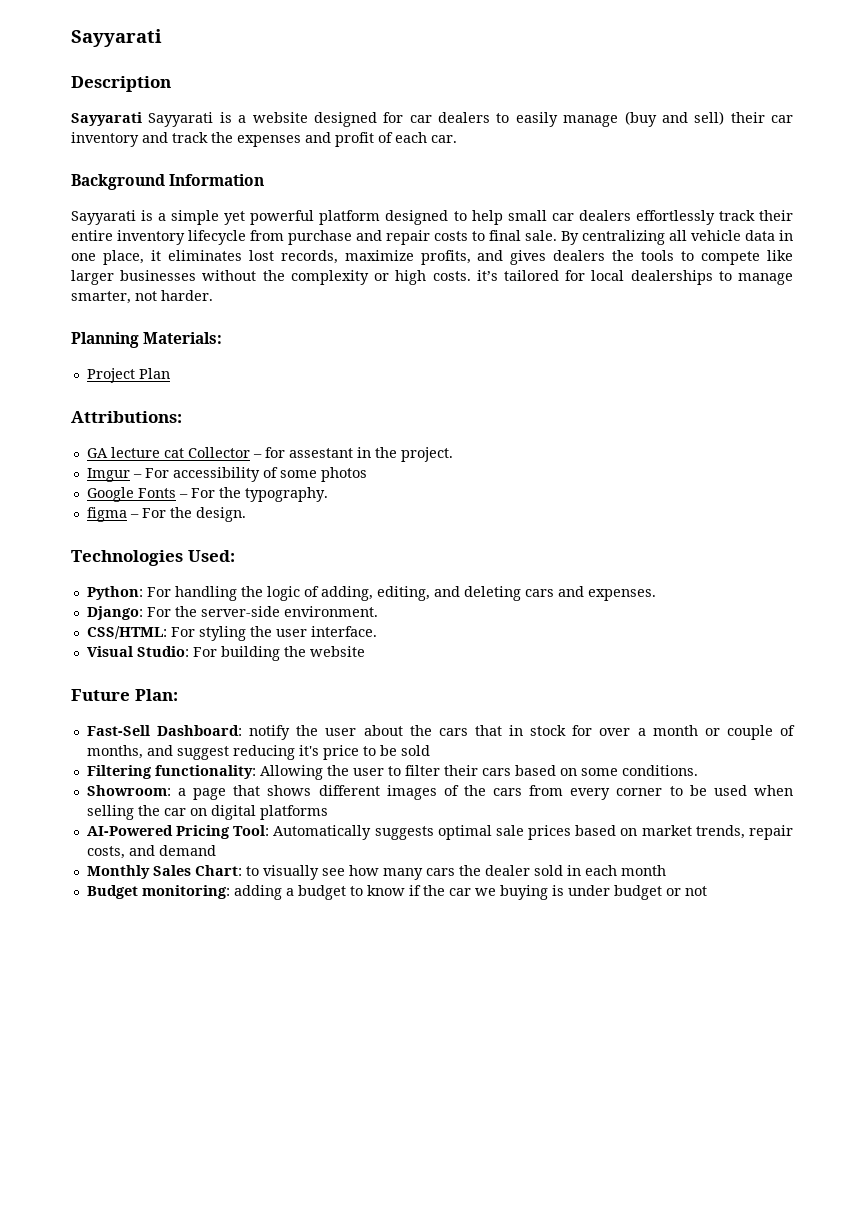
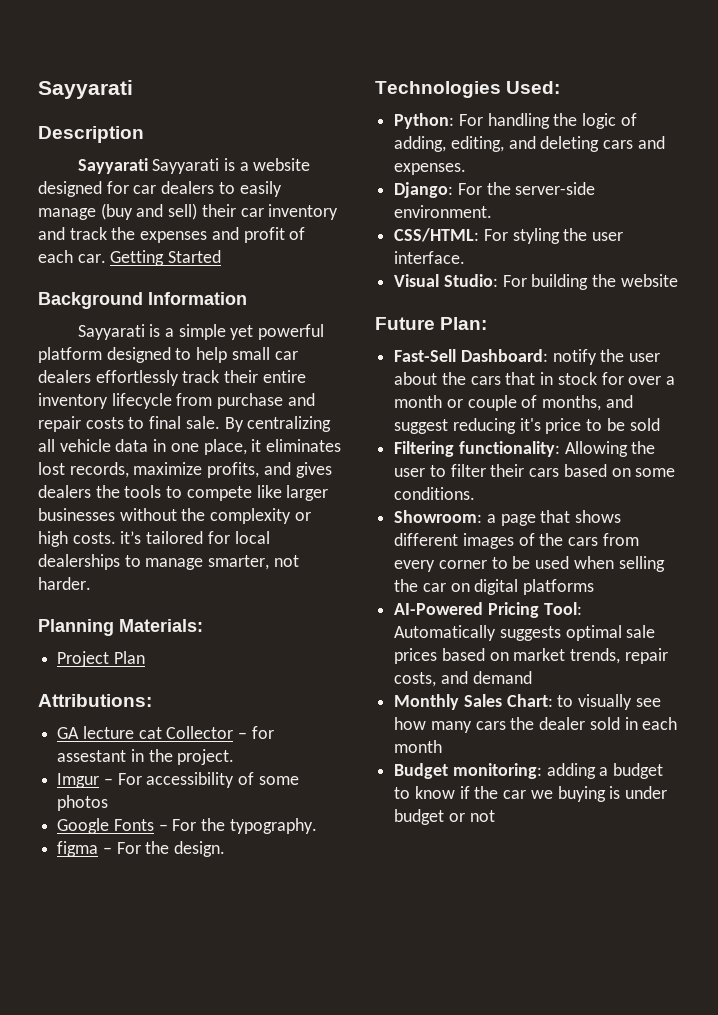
+ Getting Started

